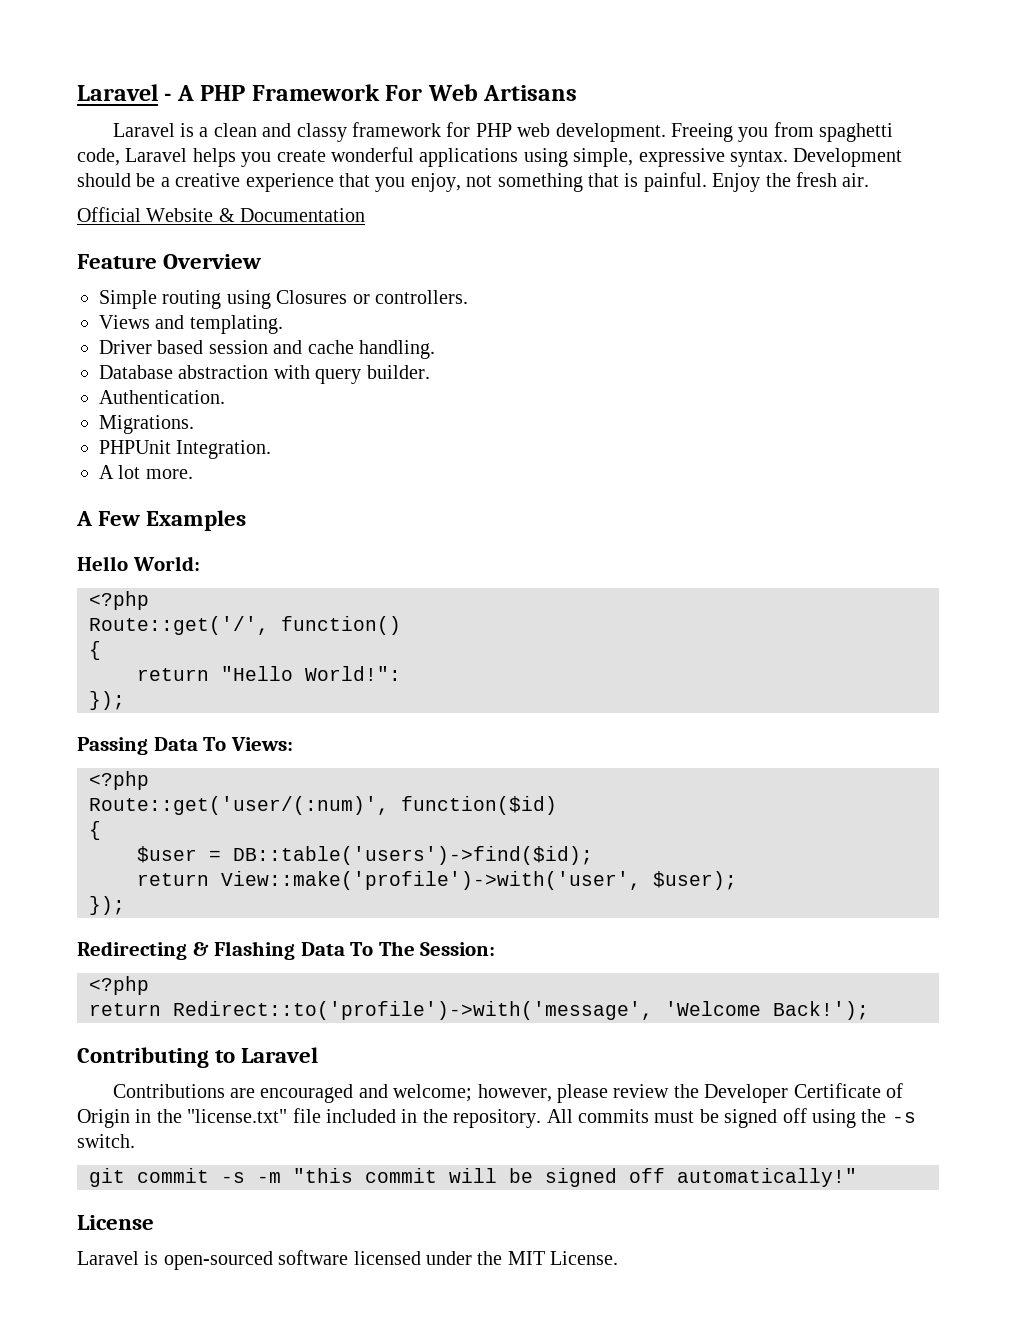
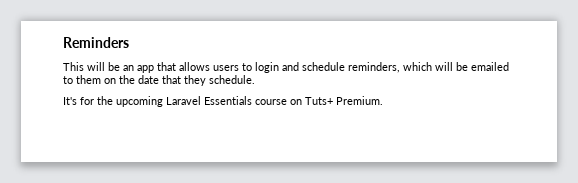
- Laravel - A PHP Framework For Web Artisans
- Laravel is a clean and classy framework for PHP web development. Freeing you from spaghetti code, Laravel helps you create wonderful applications using simple, expressive syntax. Development should be a creative experience that you enjoy, not something that is painful. Enjoy the fresh air.
- Official Website & Documentation
- Feature Overview
- Simple routing using Closures or controllers.
- Views and templating.
- Driver based session and cache handling.
- Database abstraction with query builder.
- Authentication.
- Migrations.
- PHPUnit Integration.
- A lot more.
- A Few Examples
- Hello World:
- <?php
- Route::get('/', function()
- {
- return "Hello World!":
- });
- Passing Data To Views:
- <?php
- Route::get('user/(:num)', function($id)
- {
- $user = DB::table('users')->find($id);
- return View::make('profile')->with('user', $user);
- });
- Redirecting & Flashing Data To The Session:
- <?php
- return Redirect::to('profile')->with('message', 'Welcome Back!');
- Contributing to Laravel
- Contributions are encouraged and welcome; however, please review the Developer Certificate of Origin in the "license.txt" file included in the repository. All commits must be signed off using the -s switch.
- git commit -s -m "this commit will be signed off automatically!"
- License
- Laravel is open-sourced software licensed under the MIT License.
+ Reminders
+ This will be an app that allows users to login and schedule reminders, which will be emailed to them on the date that they schedule.
+ It's for the upcoming Laravel Essentials course on Tuts+ Premium.

